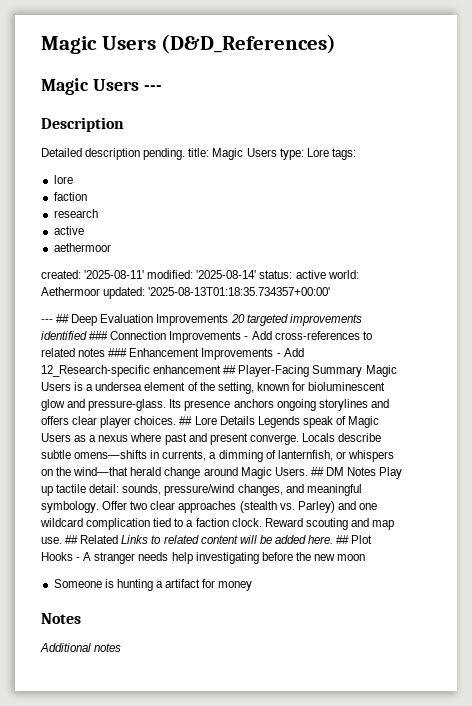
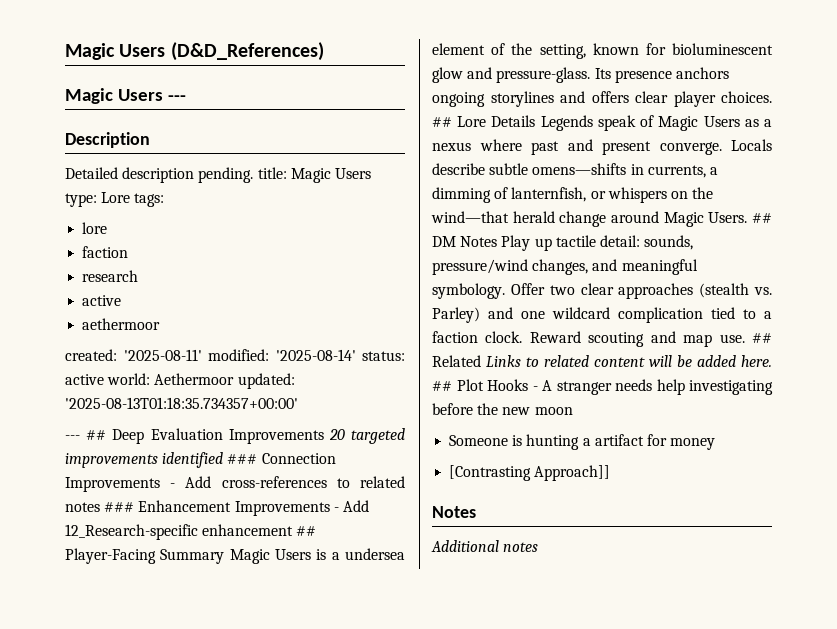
+ [Contrasting Approach]]

